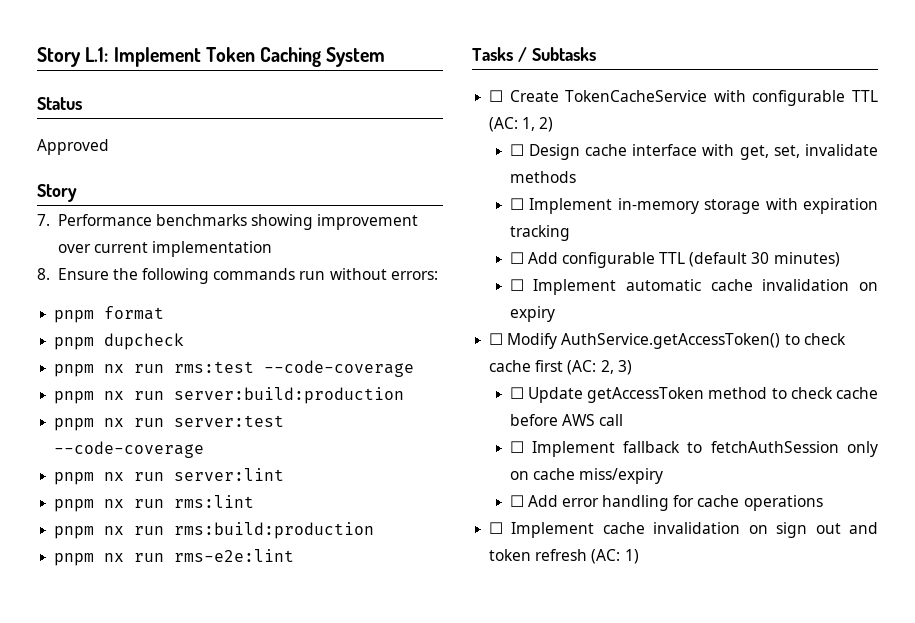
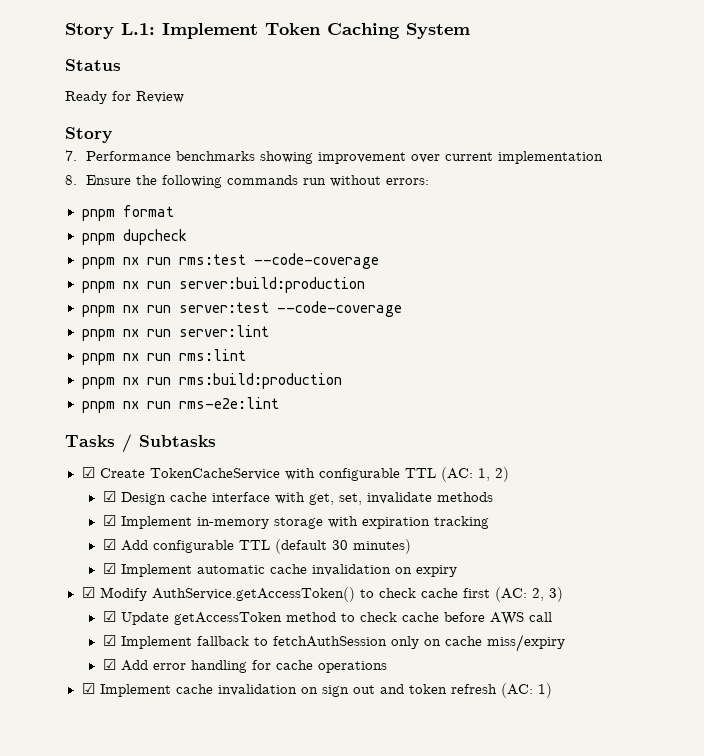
- Approved
+ Ready for Review
- ☐ Create TokenCacheService with configurable TTL (AC: 1, 2)
+ ☑ Create TokenCacheService with configurable TTL (AC: 1, 2)
- ☐ Design cache interface with get, set, invalidate methods
+ ☑ Design cache interface with get, set, invalidate methods
- ☐ Implement in-memory storage with expiration tracking
+ ☑ Implement in-memory storage with expiration tracking
- ☐ Add configurable TTL (default 30 minutes)
+ ☑ Add configurable TTL (default 30 minutes)
- ☐ Implement automatic cache invalidation on expiry
+ ☑ Implement automatic cache invalidation on expiry
- ☐ Modify AuthService.getAccessToken() to check cache first (AC: 2, 3)
+ ☑ Modify AuthService.getAccessToken() to check cache first (AC: 2, 3)
- ☐ Update getAccessToken method to check cache before AWS call
+ ☑ Update getAccessToken method to check cache before AWS call
- ☐ Implement fallback to fetchAuthSession only on cache miss/expiry
+ ☑ Implement fallback to fetchAuthSession only on cache miss/expiry
- ☐ Add error handling for cache operations
+ ☑ Add error handling for cache operations
- ☐ Implement cache invalidation on sign out and token refresh (AC: 1)
+ ☑ Implement cache invalidation on sign out and token refresh (AC: 1)

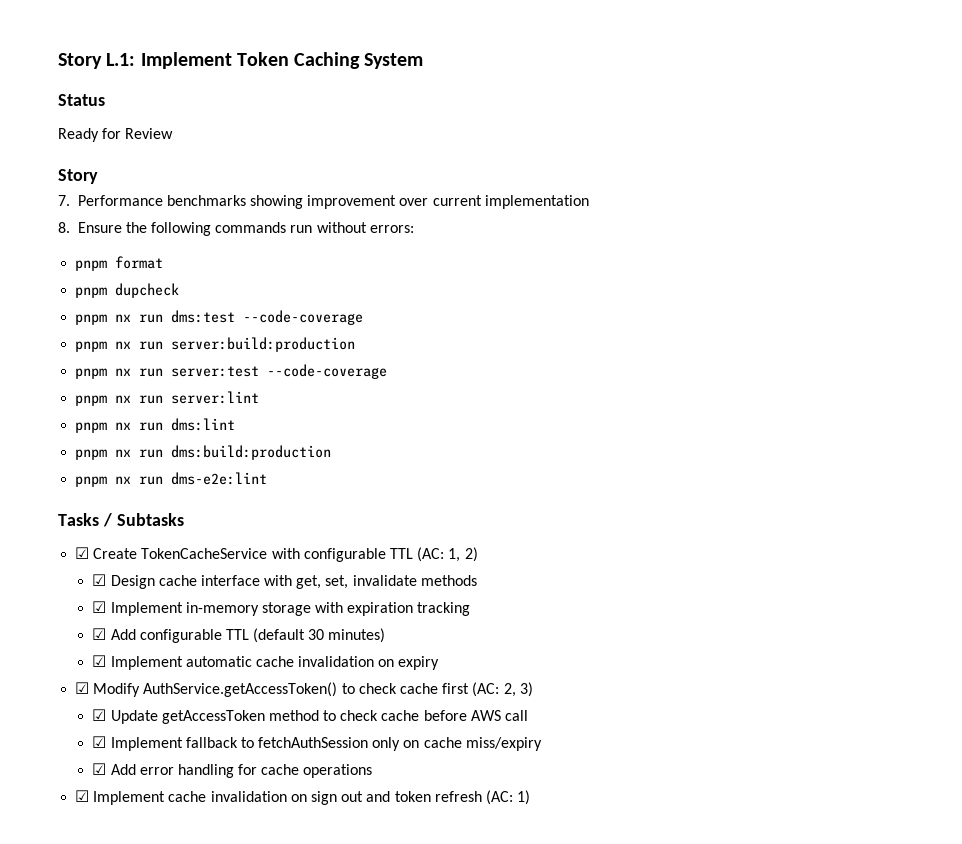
- pnpm nx run rms:test --code-coverage
+ pnpm nx run dms:test --code-coverage
- pnpm nx run rms:lint
- pnpm nx run rms:build:production
- pnpm nx run rms-e2e:lint
+ pnpm nx run dms:lint
+ pnpm nx run dms:build:production
+ pnpm nx run dms-e2e:lint

